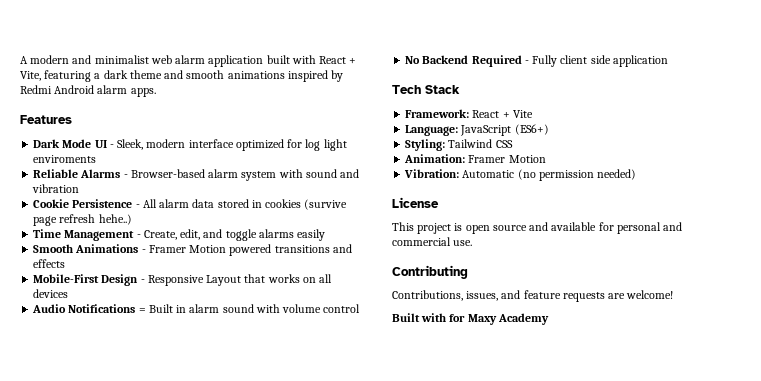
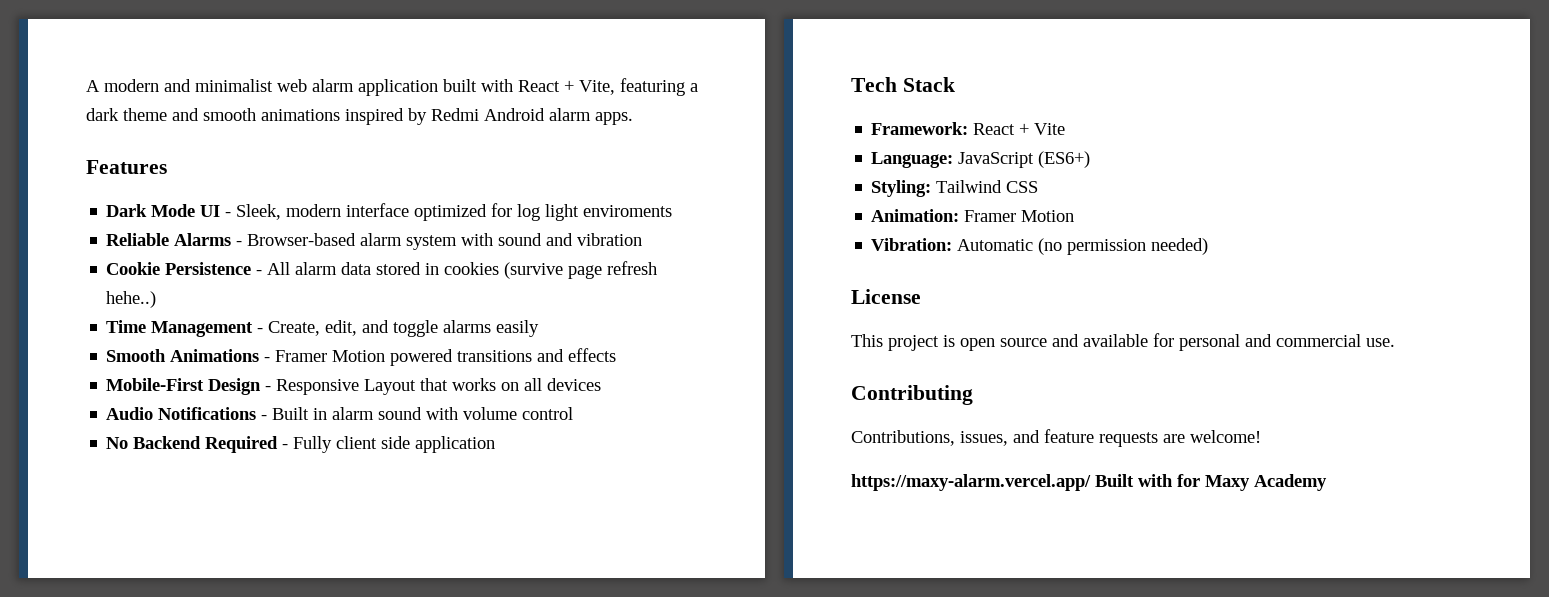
- Audio Notifications = Built in alarm sound with volume control
+ Audio Notifications - Built in alarm sound with volume control
- Built with for Maxy Academy
+ https://maxy-alarm.vercel.app/ Built with for Maxy Academy

